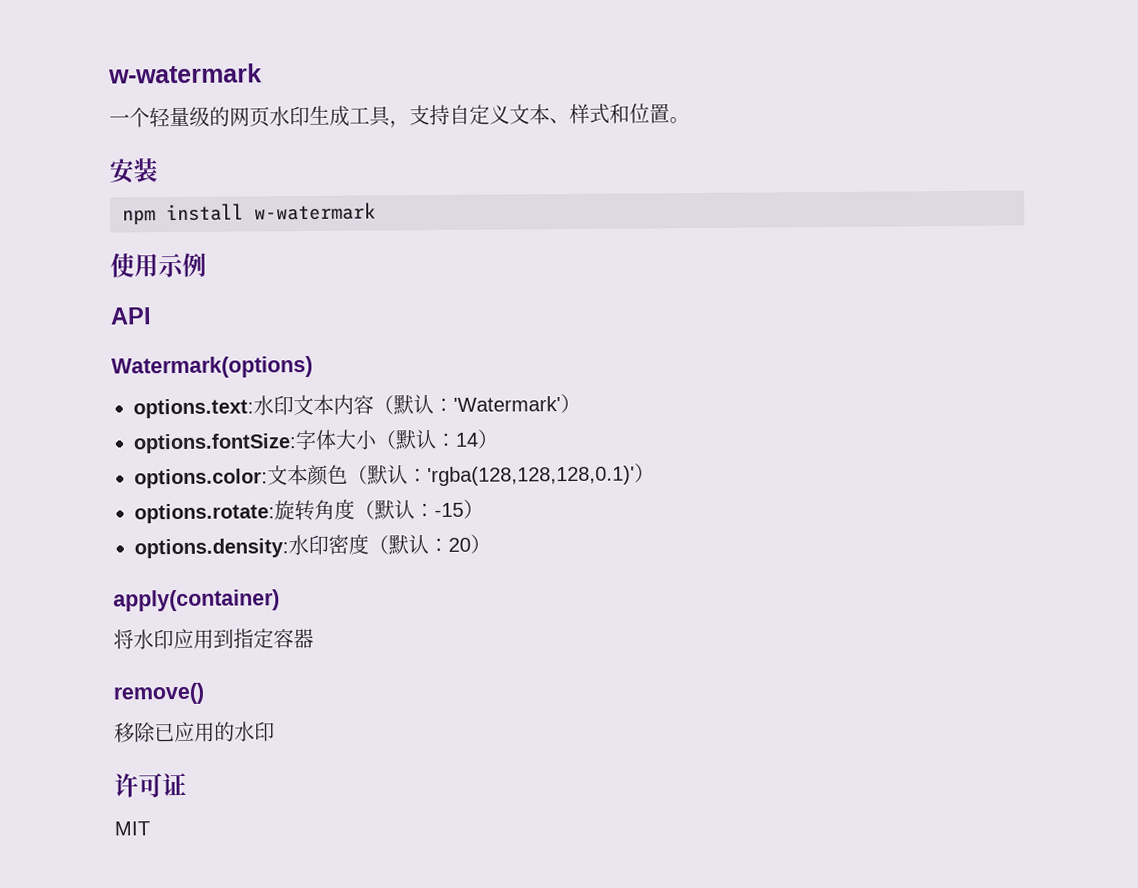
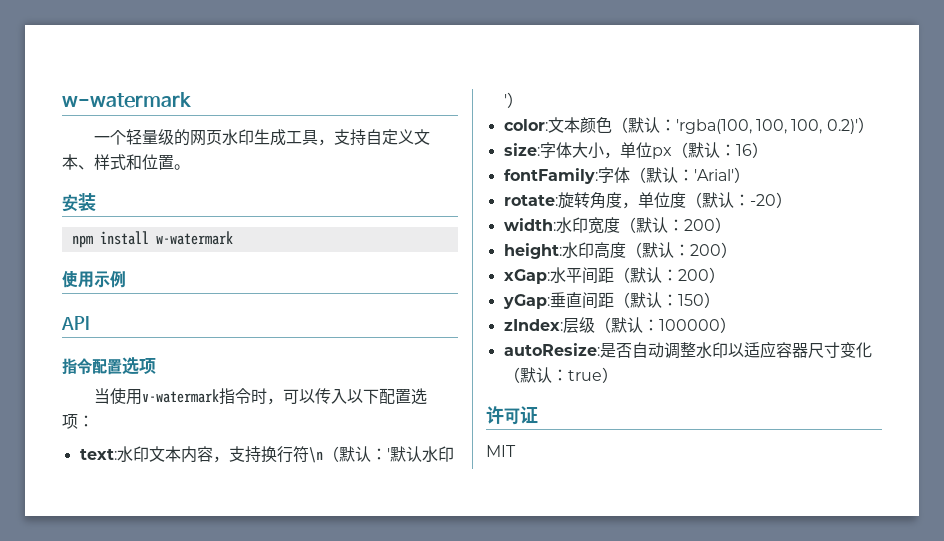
- Watermark(options)
- options.text:水印文本内容（默认：'Watermark'）
- options.fontSize:字体大小（默认：14）
- options.color:文本颜色（默认：'rgba(128,128,128,0.1)'）
- options.rotate:旋转角度（默认：-15）
- options.density:水印密度（默认：20）
- apply(container)
- 将水印应用到指定容器
- remove()
- 移除已应用的水印
+ 指令配置选项
+ 当使用v-watermark指令时，可以传入以下配置选项：
+ text:水印文本内容，支持换行符\n（默认：'默认水印'）
+ color:文本颜色（默认：'rgba(100, 100, 100, 0.2)'）
+ size:字体大小，单位px（默认：16）
+ fontFamily:字体（默认：'Arial'）
+ rotate:旋转角度，单位度（默认：-20）
+ width:水印宽度（默认：200）
+ height:水印高度（默认：200）
+ xGap:水平间距（默认：200）
+ yGap:垂直间距（默认：150）
+ zIndex:层级（默认：100000）
+ autoResize:是否自动调整水印以适应容器尺寸变化（默认：true）

